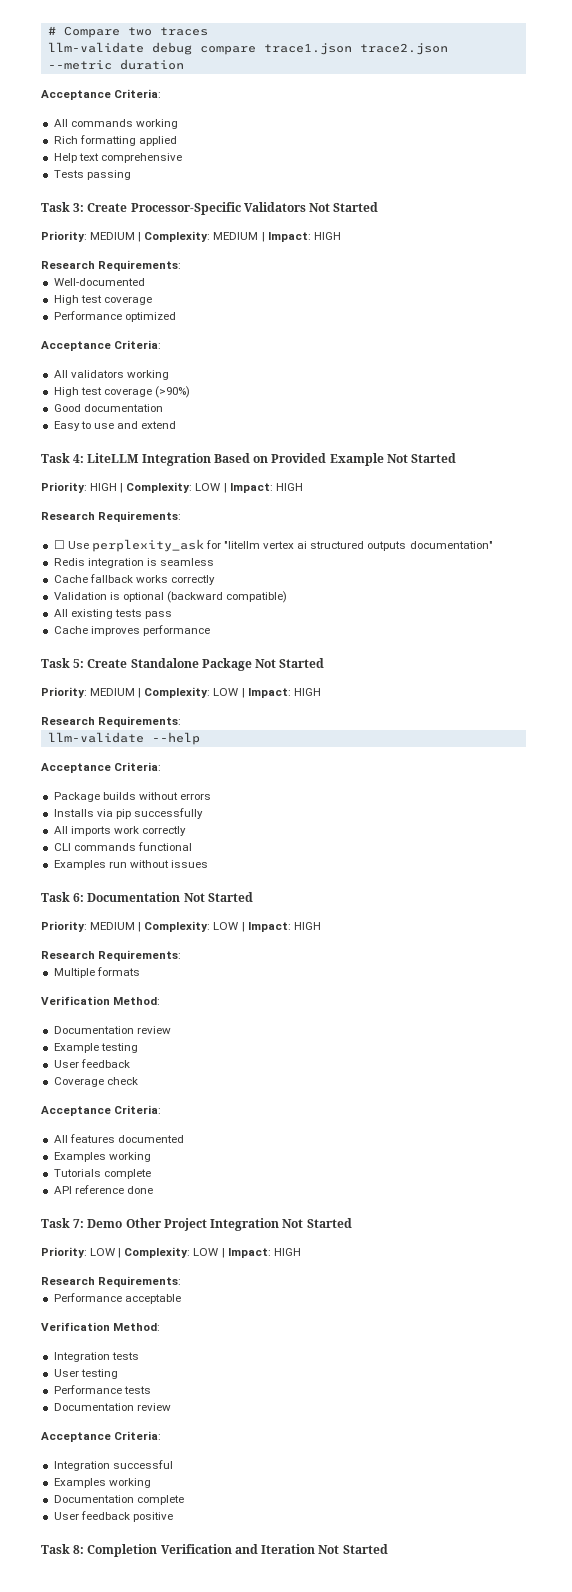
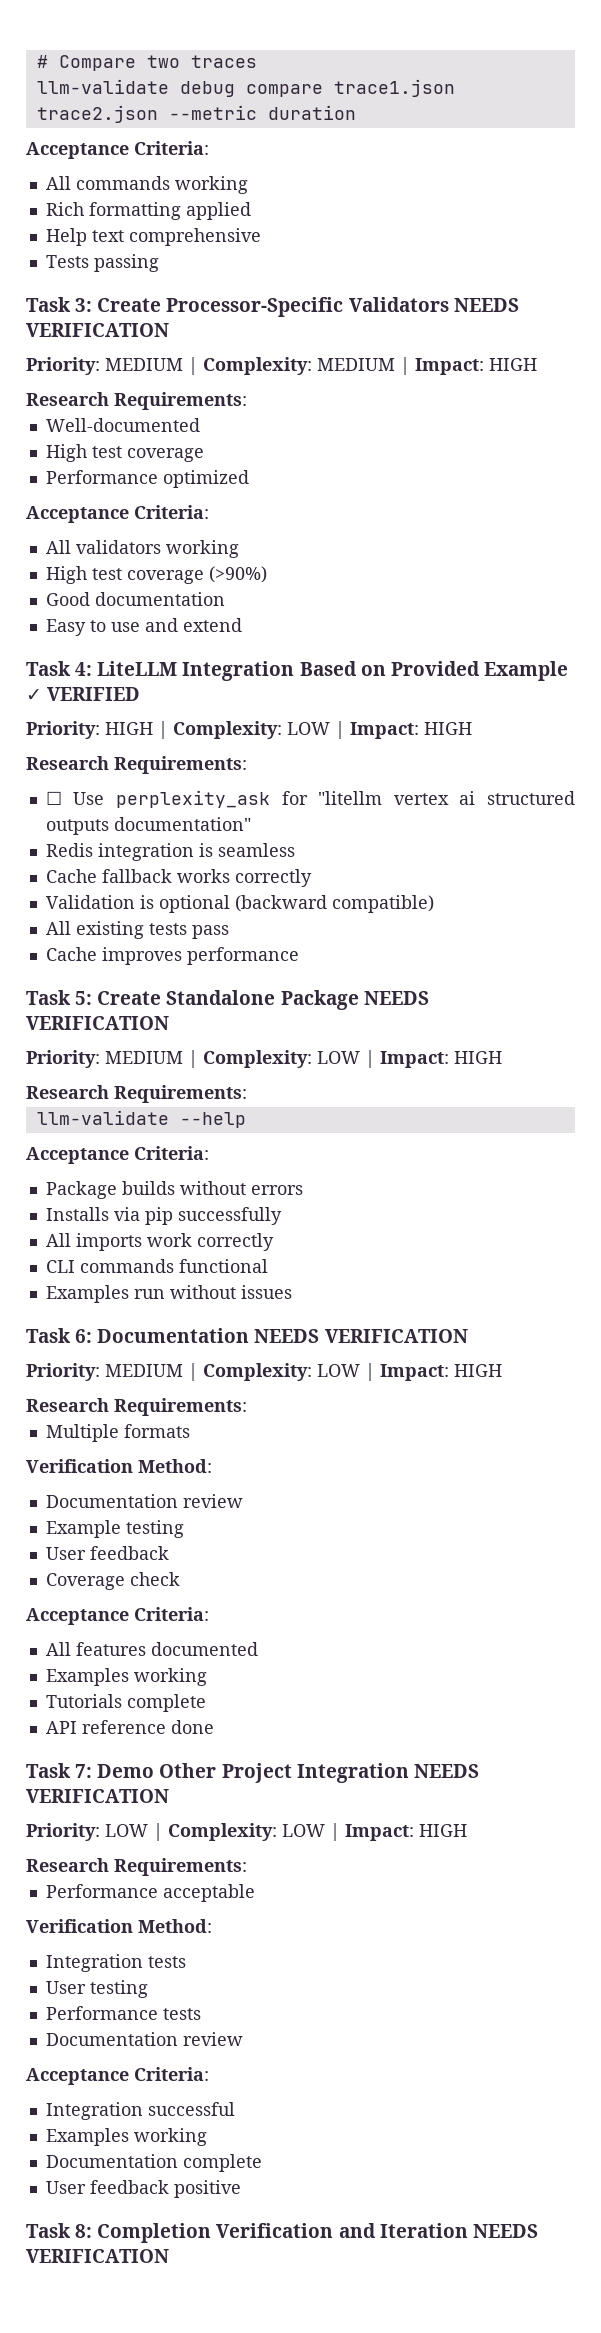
- Task 3: Create Processor-Specific Validators Not Started
+ Task 3: Create Processor-Specific Validators NEEDS VERIFICATION
- Task 4: LiteLLM Integration Based on Provided Example Not Started
+ Task 4: LiteLLM Integration Based on Provided Example ✓ VERIFIED
- Task 5: Create Standalone Package Not Started
+ Task 5: Create Standalone Package NEEDS VERIFICATION
- Task 6: Documentation Not Started
+ Task 6: Documentation NEEDS VERIFICATION
- Task 7: Demo Other Project Integration Not Started
+ Task 7: Demo Other Project Integration NEEDS VERIFICATION
- Task 8: Completion Verification and Iteration Not Started
+ Task 8: Completion Verification and Iteration NEEDS VERIFICATION

